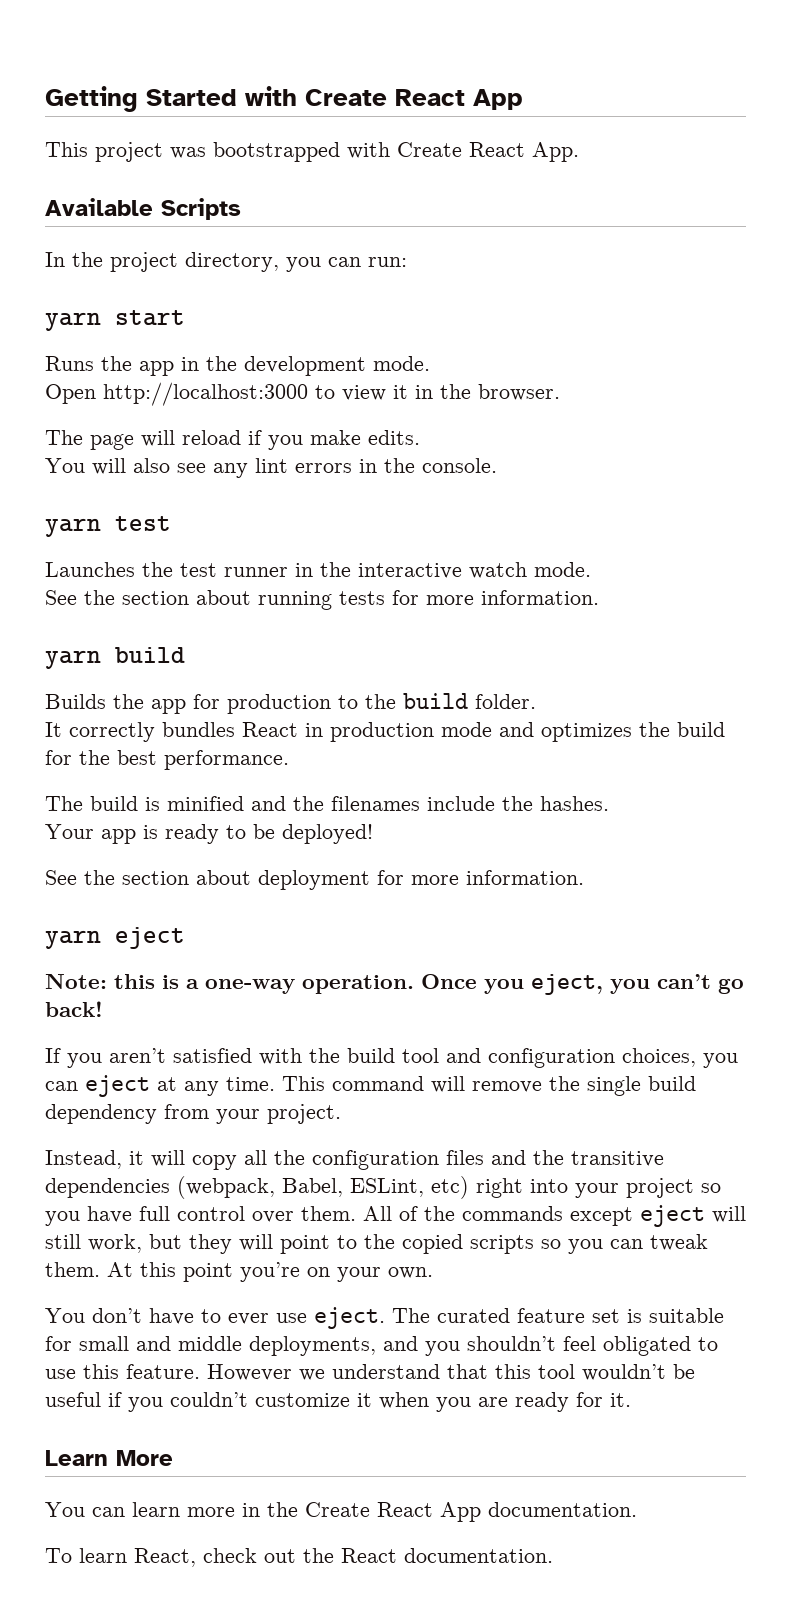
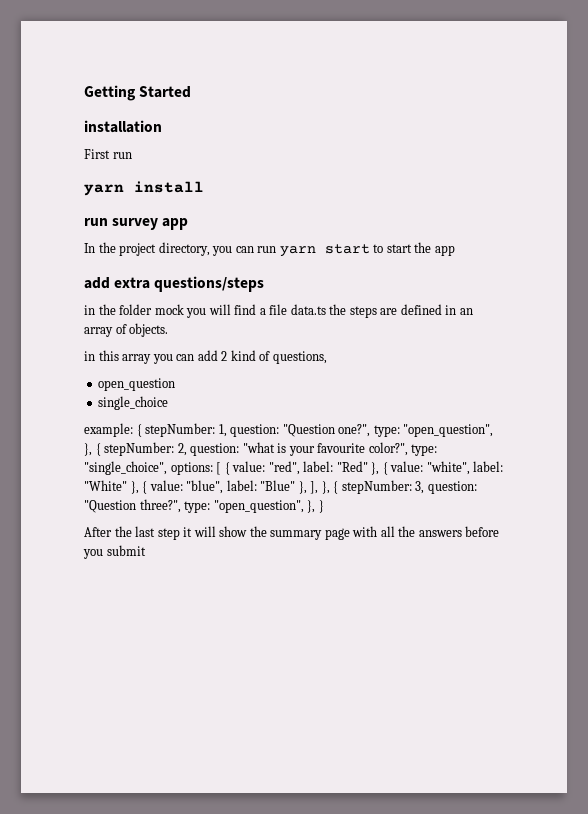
- Getting Started with Create React App
- This project was bootstrapped with Create React App.
- Available Scripts
+ Getting Started
+ installation
+ First run
+ yarn install
+ run survey app
- In the project directory, you can run:
- yarn start
- Runs the app in the development mode.
- Open http://localhost:3000 to view it in the browser.
- The page will reload if you make edits.
- You will also see any lint errors in the console.
- yarn test
- Launches the test runner in the interactive watch mode.
- See the section about running tests for more information.
- yarn build
- Builds the app for production to the build folder.
- It correctly bundles React in production mode and optimizes the build for the best performance.
- The build is minified and the filenames include the hashes.
- Your app is ready to be deployed!
- See the section about deployment for more information.
- yarn eject
- Note: this is a one-way operation. Once you eject, you can’t go back!
- If you aren’t satisfied with the build tool and configuration choices, you can eject at any time. This command will remove the single build dependency from your project.
- Instead, it will copy all the configuration files and the transitive dependencies (webpack, Babel, ESLint, etc) right into your project so you have full control over them. All of the commands except eject will still work, but they will point to the copied scripts so you can tweak them. At this point you’re on your own.
- You don’t have to ever use eject. The curated feature set is suitable for small and middle deployments, and you shouldn’t feel obligated to use this feature. However we understand that this tool wouldn’t be useful if you couldn’t customize it when you are ready for it.
- Learn More
- You can learn more in the Create React App documentation.
- To learn React, check out the React documentation.
+ In the project directory, you can run yarn start to start the app
+ add extra questions/steps
+ in the folder mock you will find a file data.ts the steps are defined in an array of objects.
+ in this array you can add 2 kind of questions,
+ open_question
+ single_choice
+ example: { stepNumber: 1, question: "Question one?", type: "open_question", }, { stepNumber: 2, question: "what is your favourite color?", type: "single_choice", options: [ { value: "red", label: "Red" }, { value: "white", label: "White" }, { value: "blue", label: "Blue" }, ], }, { stepNumber: 3, question: "Question three?", type: "open_question", }, }
+ After the last step it will show the summary page with all the answers before you submit

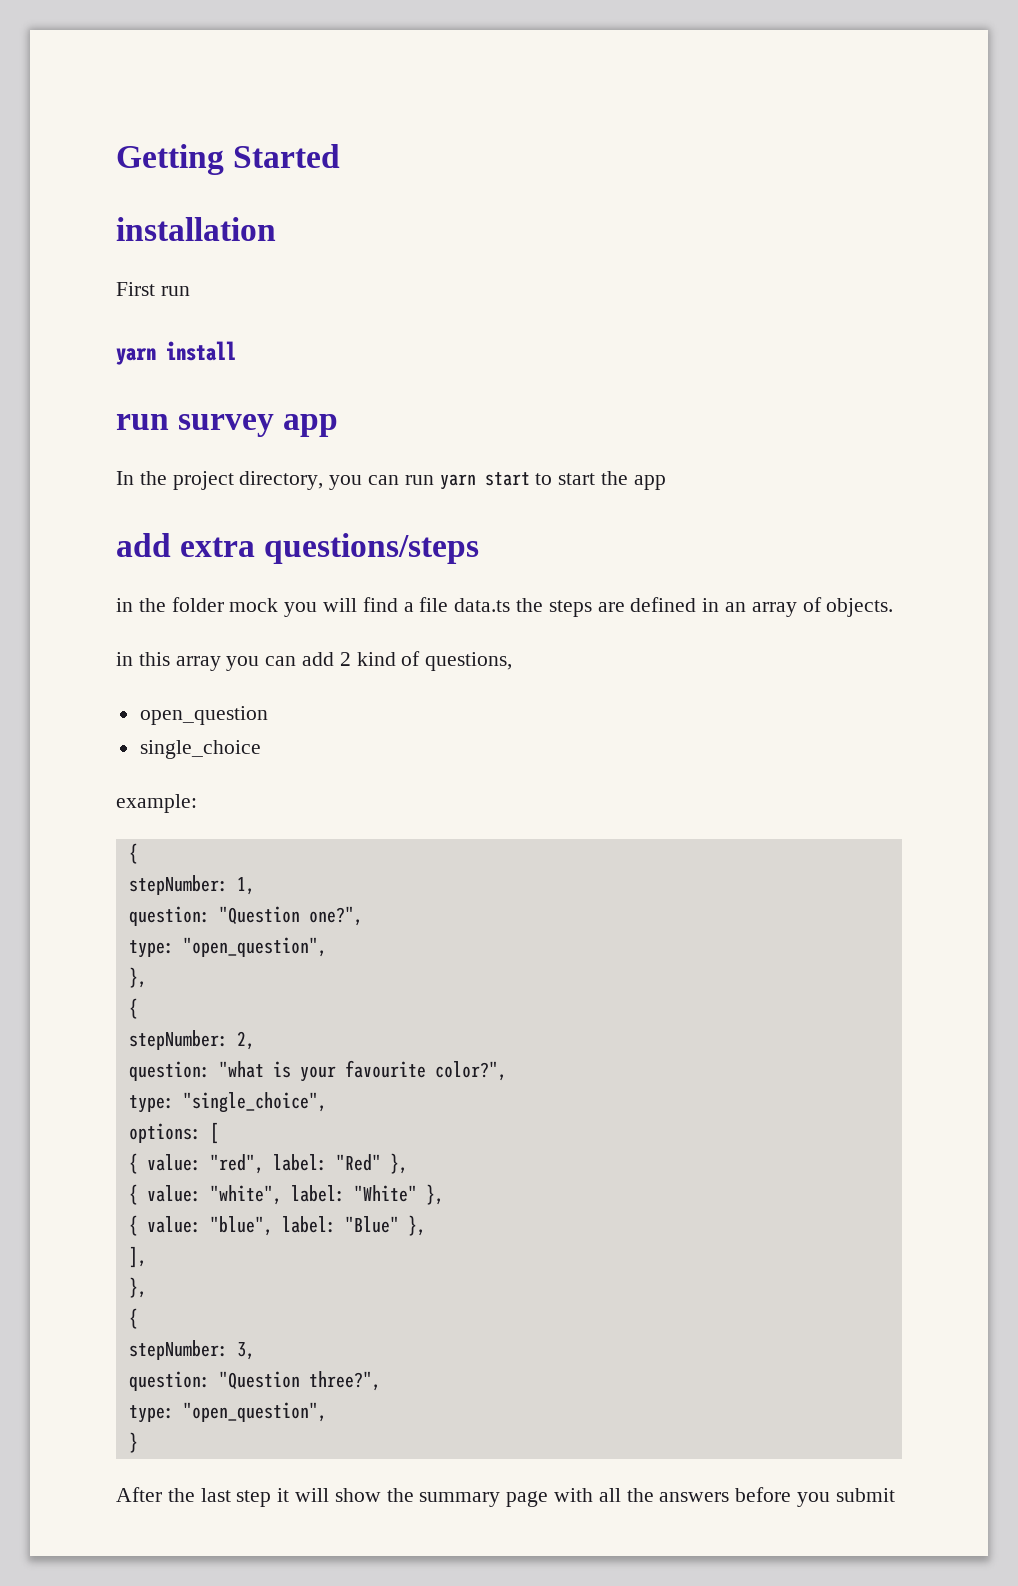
- example: { stepNumber: 1, question: "Question one?", type: "open_question", }, { stepNumber: 2, question: "what is your favourite color?", type: "single_choice", options: [ { value: "red", label: "Red" }, { value: "white", label: "White" }, { value: "blue", label: "Blue" }, ], }, { stepNumber: 3, question: "Question three?", type: "open_question", }, }
+ example:
+ {
+ stepNumber: 1,
+ question: "Question one?",
+ type: "open_question",
+ },
+ {
+ stepNumber: 2,
+ question: "what is your favourite color?",
+ type: "single_choice",
+ options: [
+ { value: "red", label: "Red" },
+ { value: "white", label: "White" },
+ { value: "blue", label: "Blue" },
+ ],
+ },
+ {
+ stepNumber: 3,
+ question: "Question three?",
+ type: "open_question",
+ }

